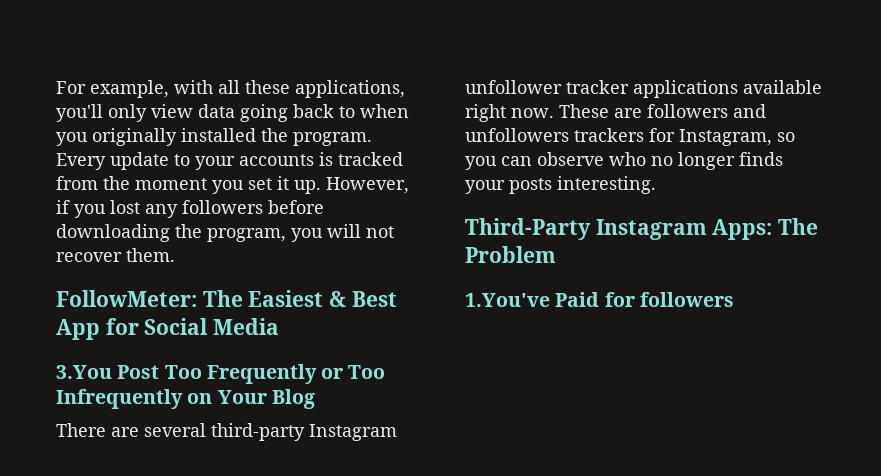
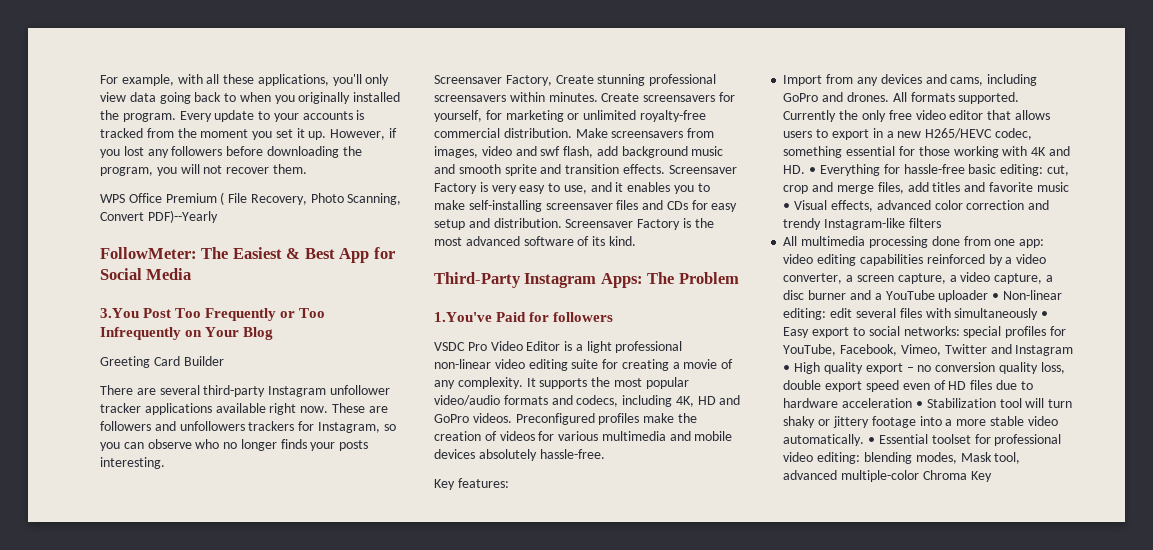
+ WPS Office Premium ( File Recovery, Photo Scanning, Convert PDF)--Yearly
+ Greeting Card Builder
+ Screensaver Factory, Create stunning professional screensavers within minutes. Create screensavers for yourself, for marketing or unlimited royalty-free commercial distribution. Make screensavers from images, video and swf flash, add background music and smooth sprite and transition effects. Screensaver Factory is very easy to use, and it enables you to make self-installing screensaver files and CDs for easy setup and distribution. Screensaver Factory is the most advanced software of its kind.
+ VSDC Pro Video Editor is a light professional non-linear video editing suite for creating a movie of any complexity. It supports the most popular video/audio formats and codecs, including 4K, HD and GoPro videos. Preconfigured profiles make the creation of videos for various multimedia and mobile devices absolutely hassle-free.
+ Key features:
+ Import from any devices and cams, including GoPro and drones. All formats supported. Сurrently the only free video editor that allows users to export in a new H265/HEVC codec, something essential for those working with 4K and HD. • Everything for hassle-free basic editing: cut, crop and merge files, add titles and favorite music • Visual effects, advanced color correction and trendy Instagram-like filters
+ All multimedia processing done from one app: video editing capabilities reinforced by a video converter, a screen capture, a video capture, a disc burner and a YouTube uploader • Non-linear editing: edit several files with simultaneously • Easy export to social networks: special profiles for YouTube, Facebook, Vimeo, Twitter and Instagram • High quality export – no conversion quality loss, double export speed even of HD files due to hardware acceleration • Stabilization tool will turn shaky or jittery footage into a more stable video automatically. • Essential toolset for professional video editing: blending modes, Mask tool, advanced multiple-color Chroma Key

